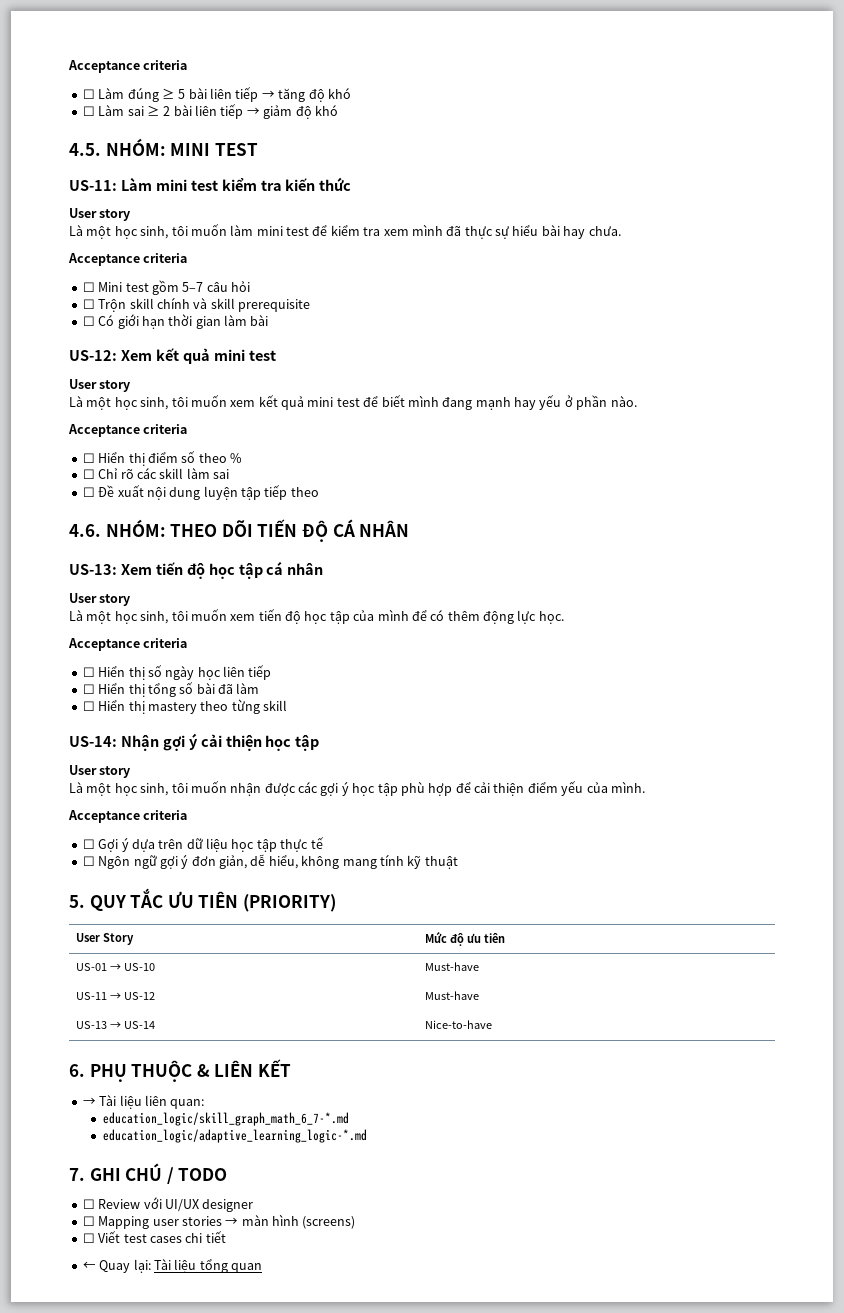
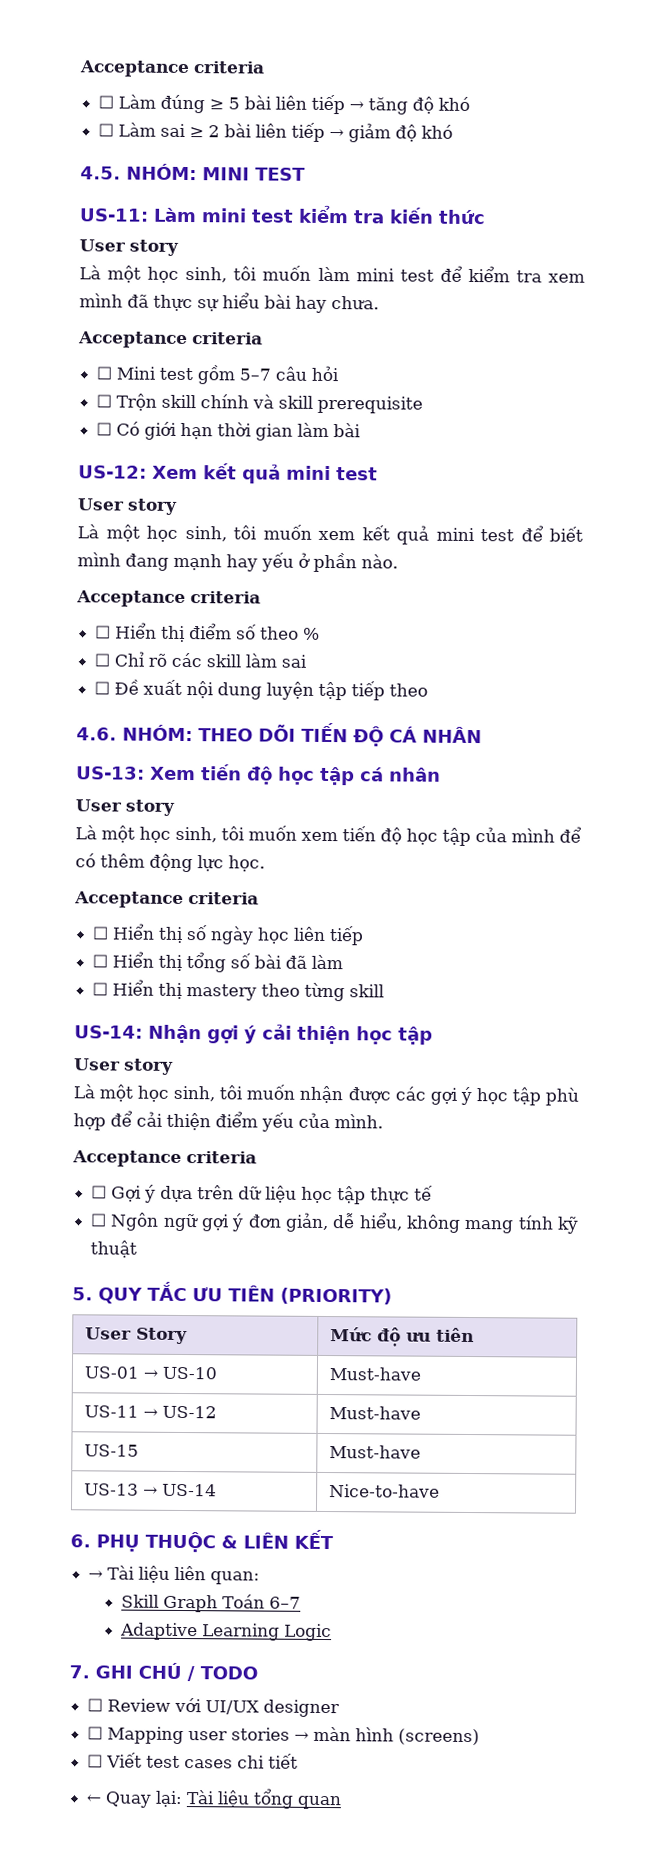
+ US-15 | Must-have
- education_logic/skill_graph_math_6_7-*.md
- education_logic/adaptive_learning_logic-*.md
+ Skill Graph Toán 6–7
+ Adaptive Learning Logic

